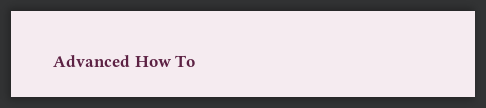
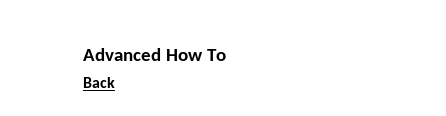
+ Back

